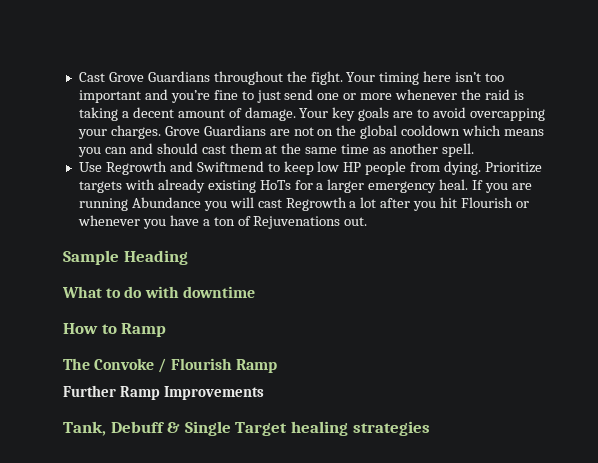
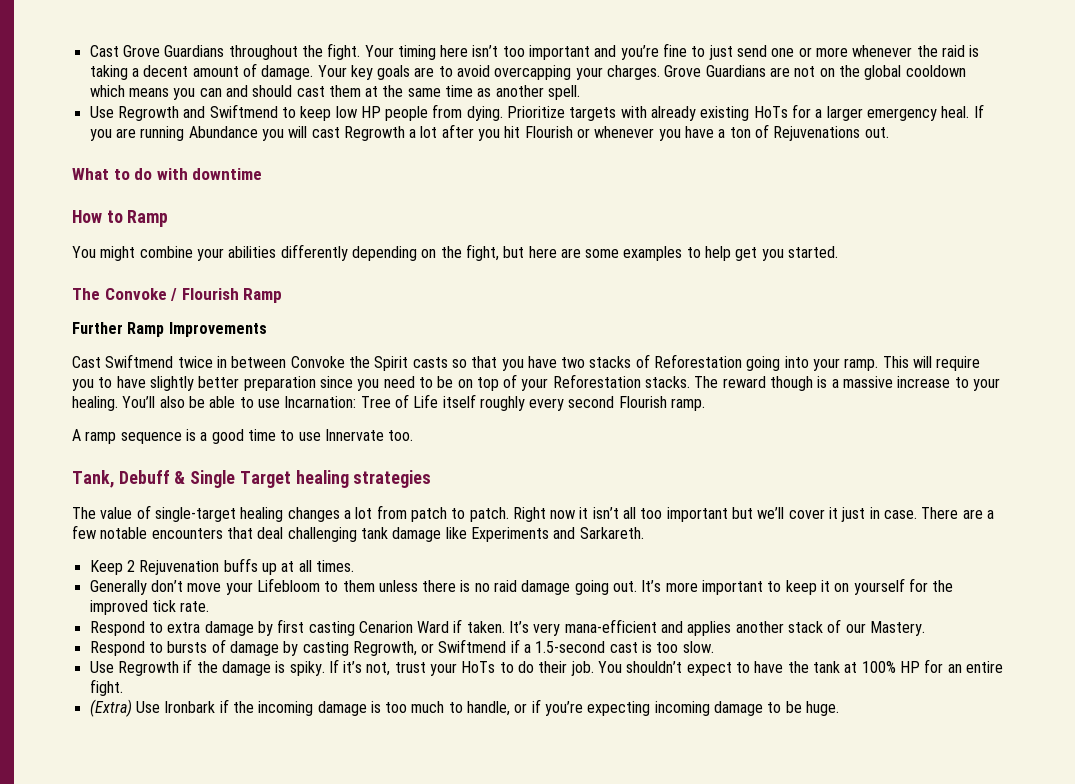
- Sample Heading
+ You might combine your abilities differently depending on the fight, but here are some examples to help get you started.
+ Cast Swiftmend twice in between Convoke the Spirit casts so that you have two stacks of Reforestation going into your ramp. This will require you to have slightly better preparation since you need to be on top of your Reforestation stacks. The reward though is a massive increase to your healing. You’ll also be able to use Incarnation: Tree of Life itself roughly every second Flourish ramp.
+ A ramp sequence is a good time to use Innervate too.
+ The value of single-target healing changes a lot from patch to patch. Right now it isn’t all too important but we’ll cover it just in case. There are a few notable encounters that deal challenging tank damage like Experiments and Sarkareth.
+ Keep 2 Rejuvenation buffs up at all times.
+ Generally don’t move your Lifebloom to them unless there is no raid damage going out. It’s more important to keep it on yourself for the improved tick rate.
+ Respond to extra damage by first casting Cenarion Ward if taken. It’s very mana-efficient and applies another stack of our Mastery.
+ Respond to bursts of damage by casting Regrowth, or Swiftmend if a 1.5-second cast is too slow.
+ Use Regrowth if the damage is spiky. If it’s not, trust your HoTs to do their job. You shouldn’t expect to have the tank at 100% HP for an entire fight.
+ (Extra) Use Ironbark if the incoming damage is too much to handle, or if you’re expecting incoming damage to be huge.

